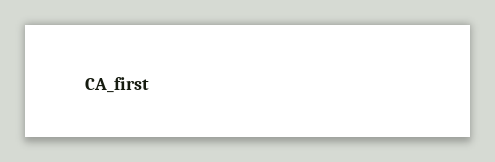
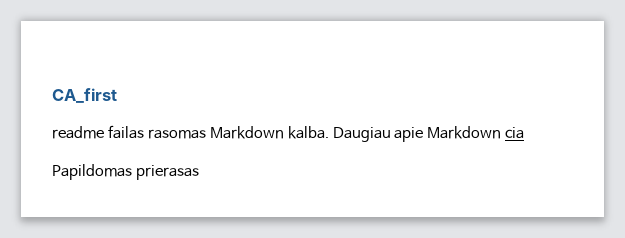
+ readme failas rasomas Markdown kalba. Daugiau apie Markdown cia
+ Papildomas prierasas

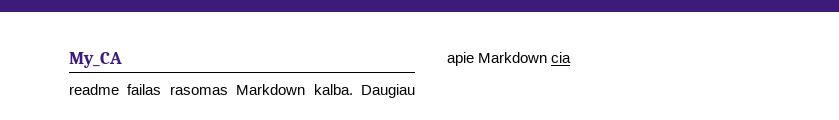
- CA_first
+ My_CA
- Papildomas prierasas

